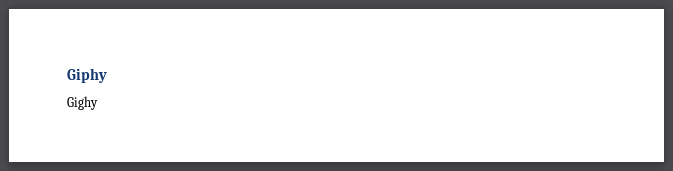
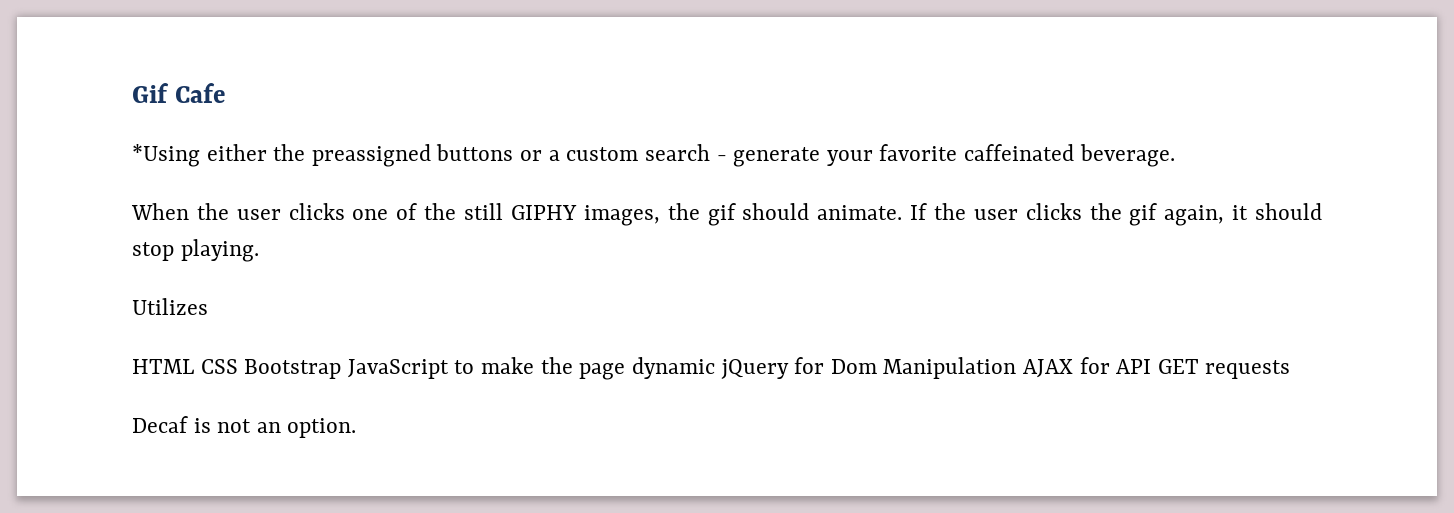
- Giphy
- Gighy
+ Gif Cafe
+ *Using either the preassigned buttons or a custom search - generate your favorite caffeinated beverage.
+ When the user clicks one of the still GIPHY images, the gif should animate. If the user clicks the gif again, it should stop playing.
+ Utilizes
+ HTML CSS Bootstrap JavaScript to make the page dynamic jQuery for Dom Manipulation AJAX for API GET requests
+ Decaf is not an option.

